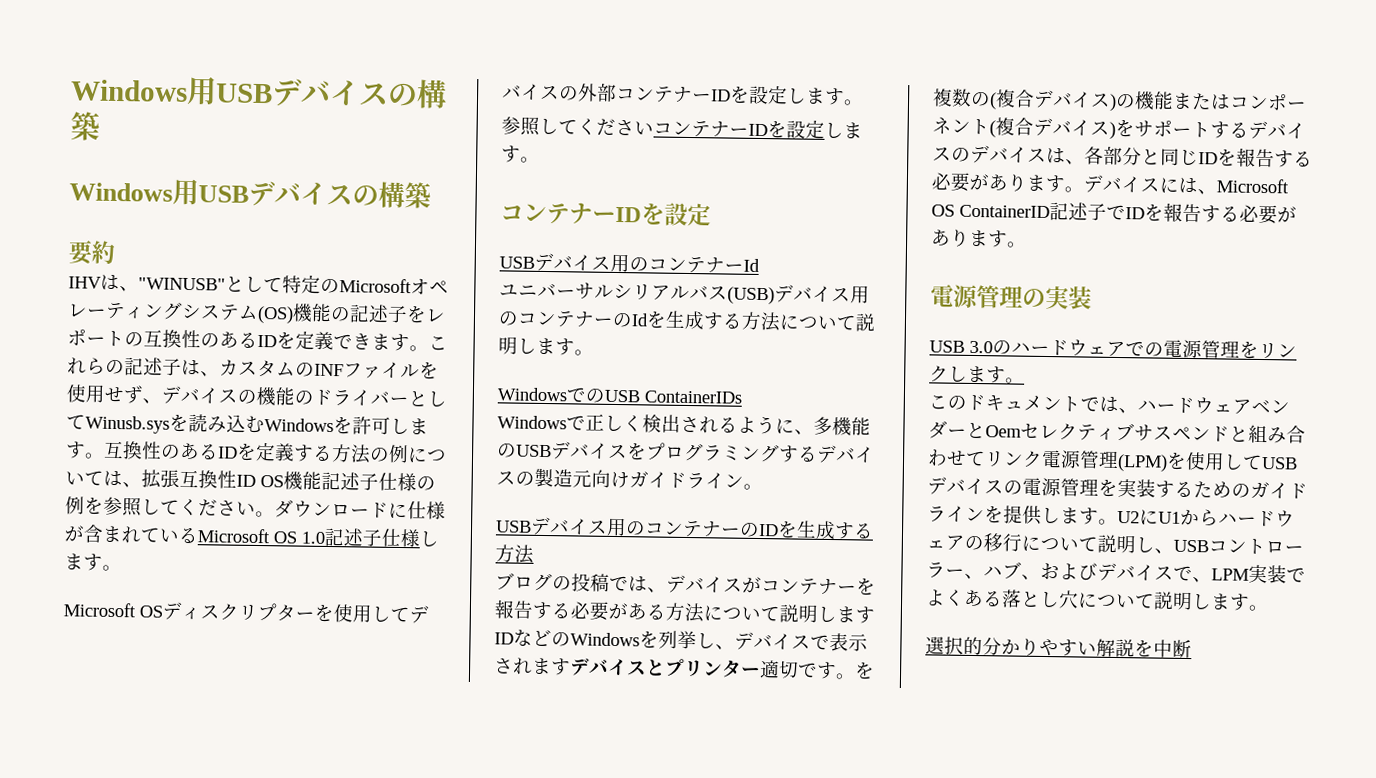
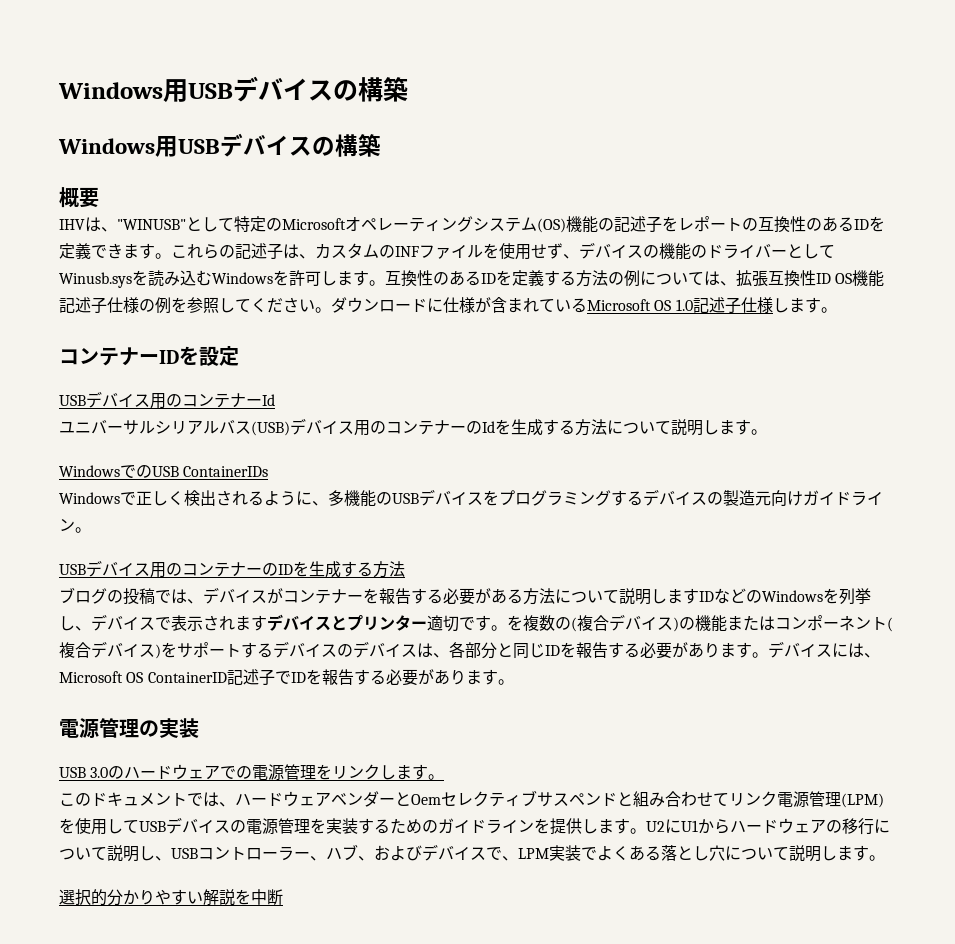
- 要約
+ 概要
- Microsoft OSディスクリプターを使用してデバイスの外部コンテナーIDを設定します。
- 参照してくださいコンテナーIDを設定します。

